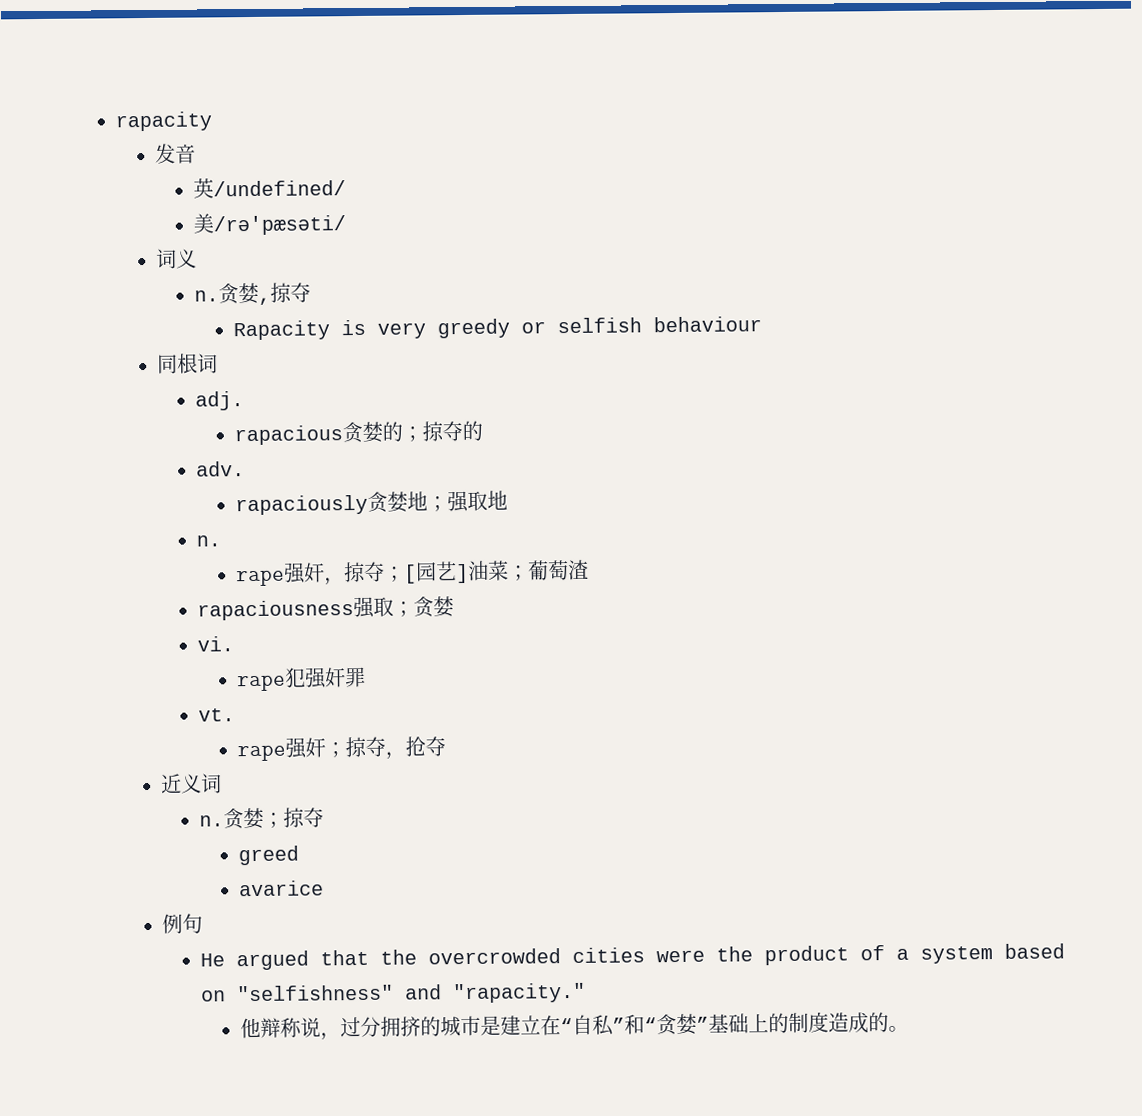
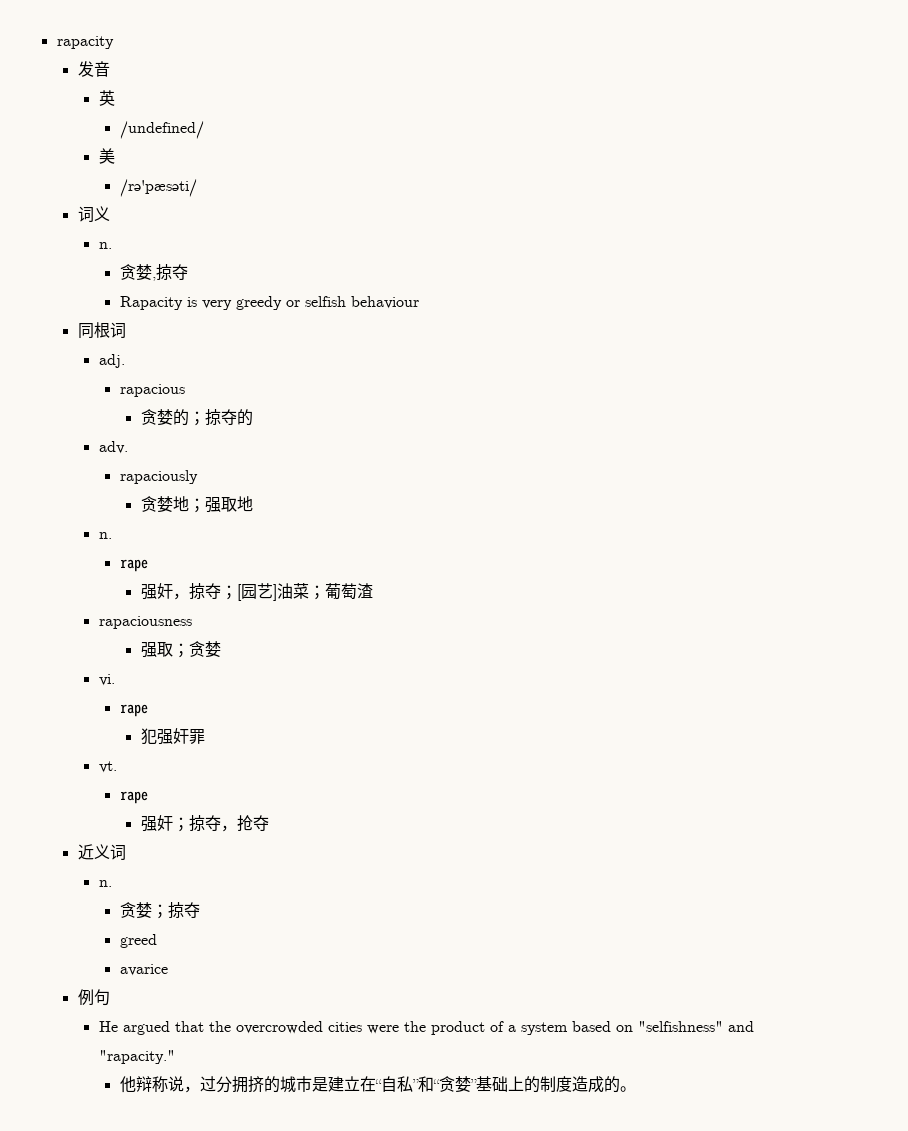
- 英/undefined/
+ 英
+ /undefined/
- 美/rə'pæsəti/
+ 美
+ /rə'pæsəti/
  词义
- n.贪婪,掠夺
+ n.
+ 贪婪,掠夺
- rapacious贪婪的；掠夺的
+ rapacious
+ 贪婪的；掠夺的
- rapaciously贪婪地；强取地
+ rapaciously
+ 贪婪地；强取地
  n.
- rape强奸，掠夺；[园艺]油菜；葡萄渣
+ rape
+ 强奸，掠夺；[园艺]油菜；葡萄渣
- rapaciousness强取；贪婪
+ rapaciousness
+ 强取；贪婪
  vi.
- rape犯强奸罪
+ rape
+ 犯强奸罪
  vt.
- rape强奸；掠夺，抢夺
+ rape
+ 强奸；掠夺，抢夺
  近义词
- n.贪婪；掠夺
+ n.
+ 贪婪；掠夺

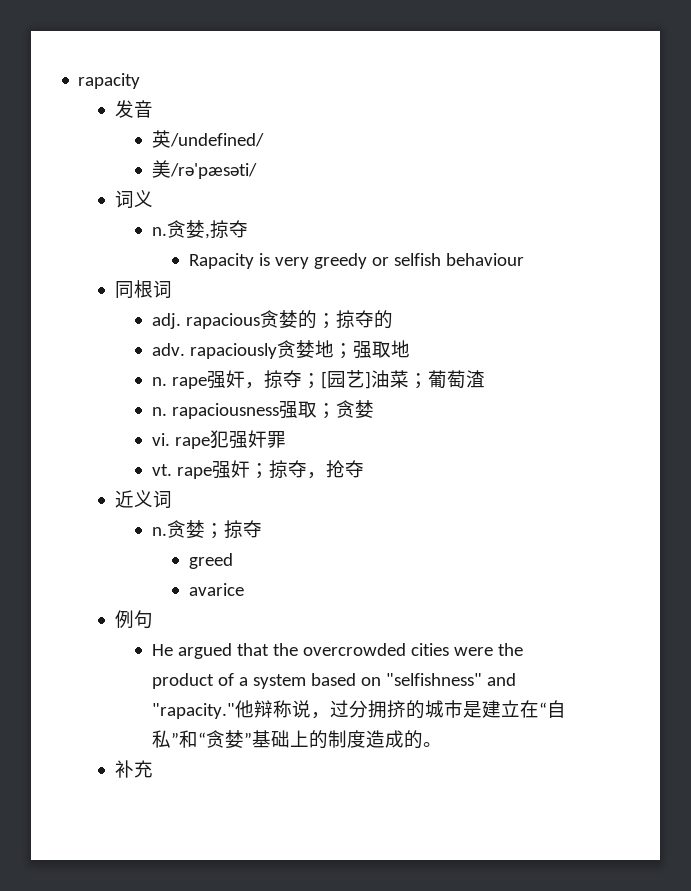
- 英
- /undefined/
+ 英/undefined/
- 美
- /rə'pæsəti/
+ 美/rə'pæsəti/
  词义
- n.
- 贪婪,掠夺
+ n.贪婪,掠夺
- adj.
- rapacious
- 贪婪的；掠夺的
+ adj. rapacious贪婪的；掠夺的
- adv.
- rapaciously
- 贪婪地；强取地
- n.
- rape
- 强奸，掠夺；[园艺]油菜；葡萄渣
+ adv. rapaciously贪婪地；强取地
+ n. rape强奸，掠夺；[园艺]油菜；葡萄渣
- rapaciousness
- 强取；贪婪
+ n. rapaciousness强取；贪婪
- vi.
- rape
- 犯强奸罪
+ vi. rape犯强奸罪
- vt.
- rape
- 强奸；掠夺，抢夺
+ vt. rape强奸；掠夺，抢夺
  近义词
- n.
- 贪婪；掠夺
+ n.贪婪；掠夺
- He argued that the overcrowded cities were the product of a system based on "selfishness" and "rapacity."
- 他辩称说，过分拥挤的城市是建立在“自私”和“贪婪”基础上的制度造成的。
+ He argued that the overcrowded cities were the product of a system based on "selfishness" and "rapacity."他辩称说，过分拥挤的城市是建立在“自私”和“贪婪”基础上的制度造成的。
+ 补充

